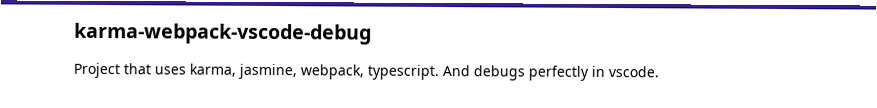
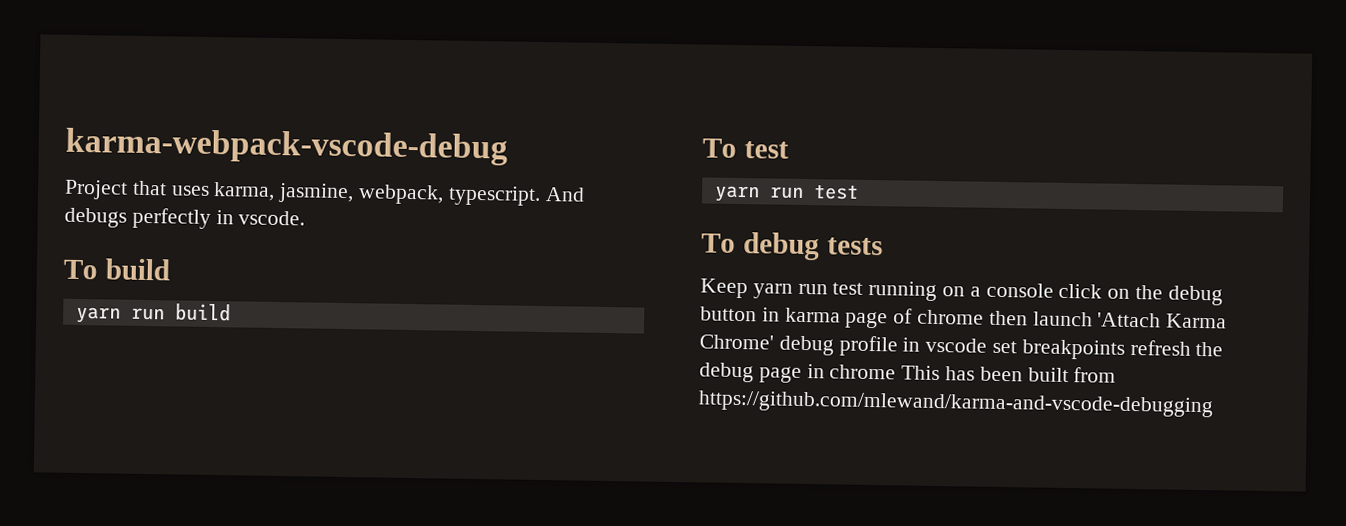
+ To build
+ yarn run build
+ To test
+ yarn run test
+ To debug tests
+ Keep yarn run test running on a console click on the debug button in karma page of chrome then launch 'Attach Karma Chrome' debug profile in vscode set breakpoints refresh the debug page in chrome This has been built from https://github.com/mlewand/karma-and-vscode-debugging

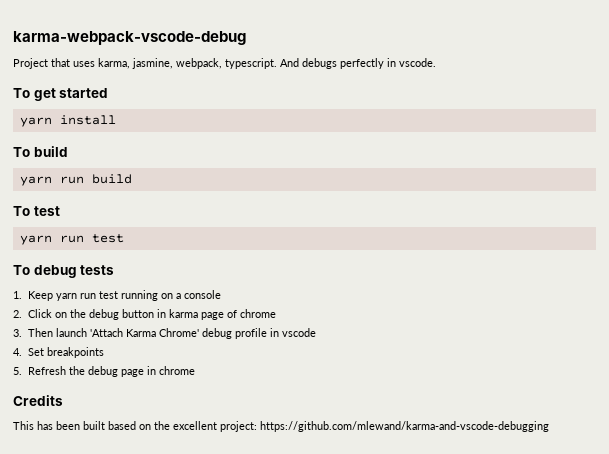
+ To get started
+ yarn install
- Keep yarn run test running on a console click on the debug button in karma page of chrome then launch 'Attach Karma Chrome' debug profile in vscode set breakpoints refresh the debug page in chrome This has been built from https://github.com/mlewand/karma-and-vscode-debugging
+ 1. Keep yarn run test running on a console
+ 2. Click on the debug button in karma page of chrome
+ 3. Then launch 'Attach Karma Chrome' debug profile in vscode
+ 4. Set breakpoints
+ 5. Refresh the debug page in chrome
+ Credits
+ This has been built based on the excellent project: https://github.com/mlewand/karma-and-vscode-debugging

